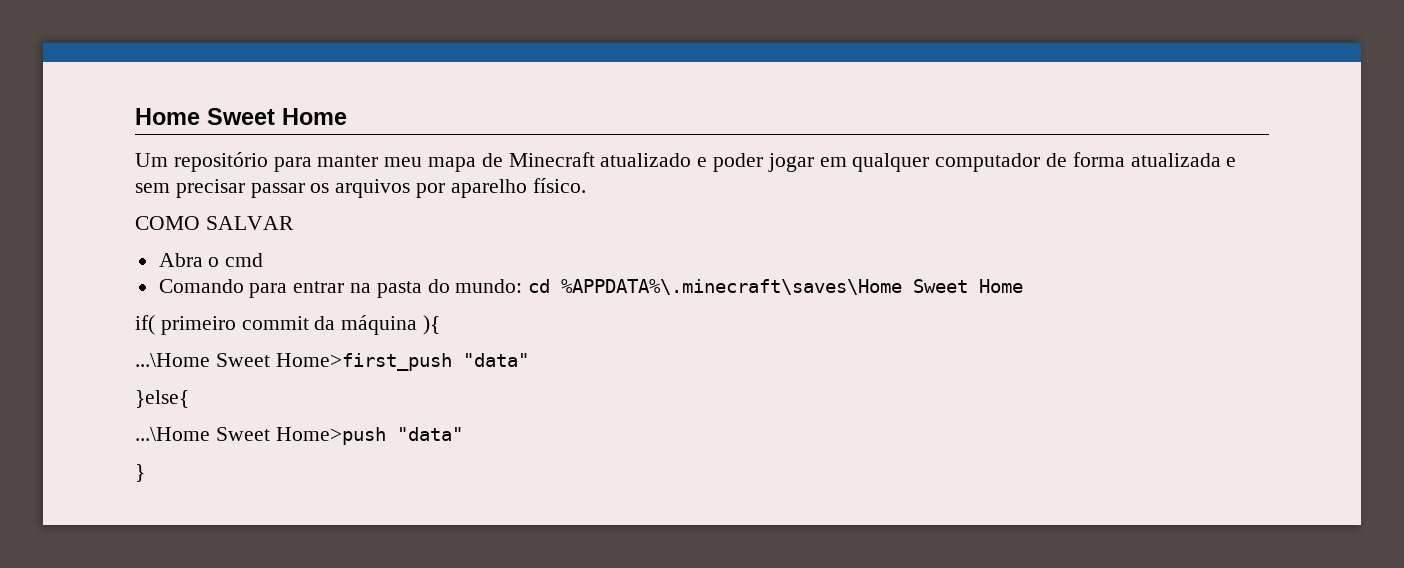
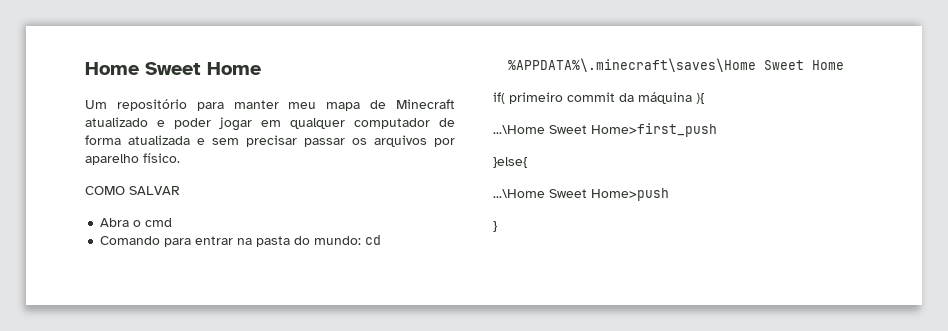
- ...\Home Sweet Home>first_push "data"
+ ...\Home Sweet Home>first_push
- ...\Home Sweet Home>push "data"
+ ...\Home Sweet Home>push

